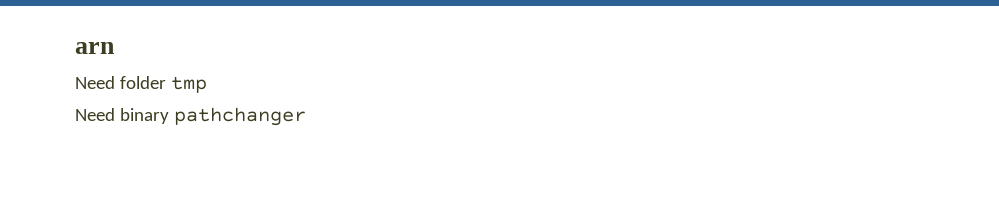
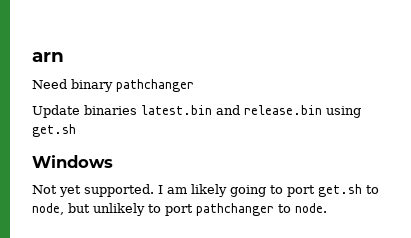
- Need folder tmp
+ Update binaries latest.bin and release.bin using get.sh
+ Windows
+ Not yet supported. I am likely going to port get.sh to node, but unlikely to port pathchanger to node.

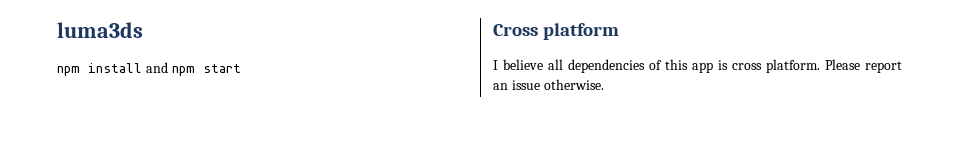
- arn
- Need binary pathchanger
- Update binaries latest.bin and release.bin using get.sh
- Windows
- Not yet supported. I am likely going to port get.sh to node, but unlikely to port pathchanger to node.
+ luma3ds
+ npm install and npm start
+ Cross platform
+ I believe all dependencies of this app is cross platform. Please report an issue otherwise.

